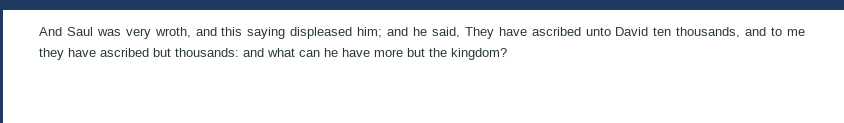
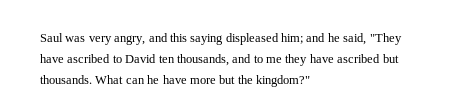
- And Saul was very wroth, and this saying displeased him; and he said, They have ascribed unto David ten thousands, and to me they have ascribed but thousands: and what can he have more but the kingdom?
+ Saul was very angry, and this saying displeased him; and he said, "They have ascribed to David ten thousands, and to me they have ascribed but thousands. What can he have more but the kingdom?"

